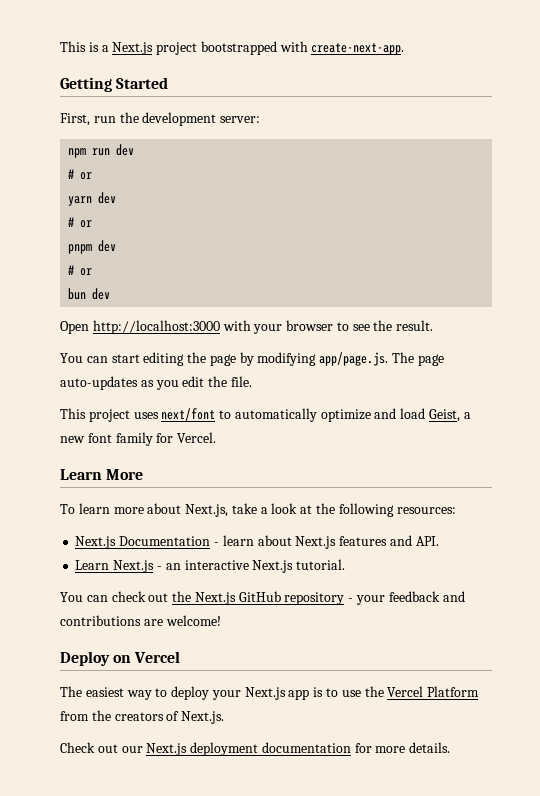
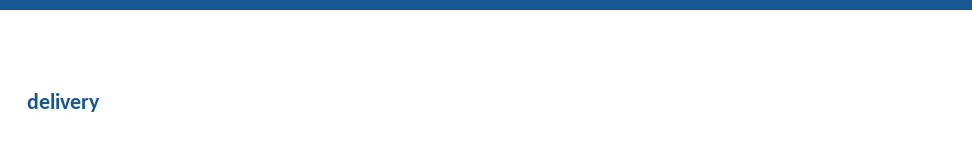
- This is a Next.js project bootstrapped with create-next-app.
- Getting Started
- First, run the development server:
- npm run dev
- # or
- yarn dev
- # or
- pnpm dev
- # or
- bun dev
- Open http://localhost:3000 with your browser to see the result.
- You can start editing the page by modifying app/page.js. The page auto-updates as you edit the file.
- This project uses next/font to automatically optimize and load Geist, a new font family for Vercel.
- Learn More
- To learn more about Next.js, take a look at the following resources:
- Next.js Documentation - learn about Next.js features and API.
- Learn Next.js - an interactive Next.js tutorial.
- You can check out the Next.js GitHub repository - your feedback and contributions are welcome!
- Deploy on Vercel
- The easiest way to deploy your Next.js app is to use the Vercel Platform from the creators of Next.js.
- Check out our Next.js deployment documentation for more details.
+ delivery

